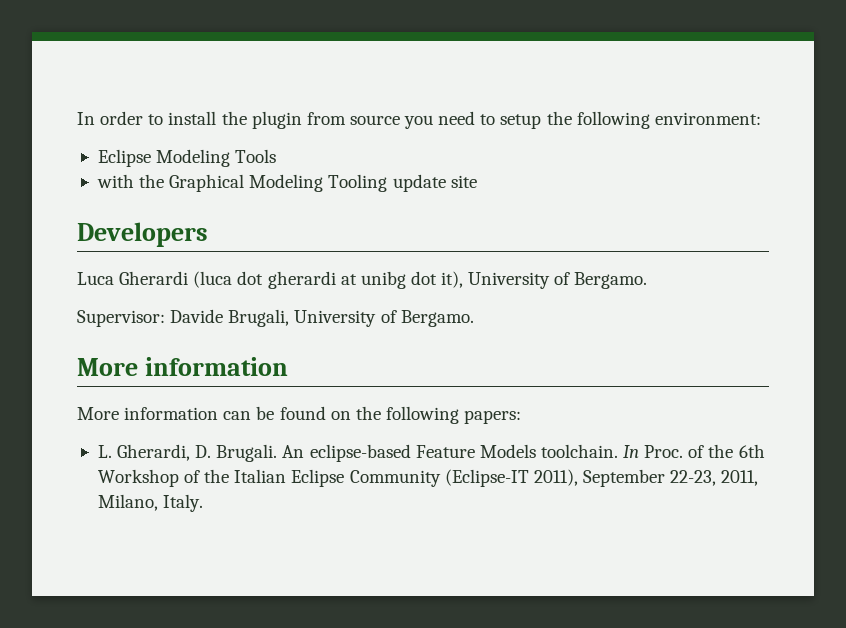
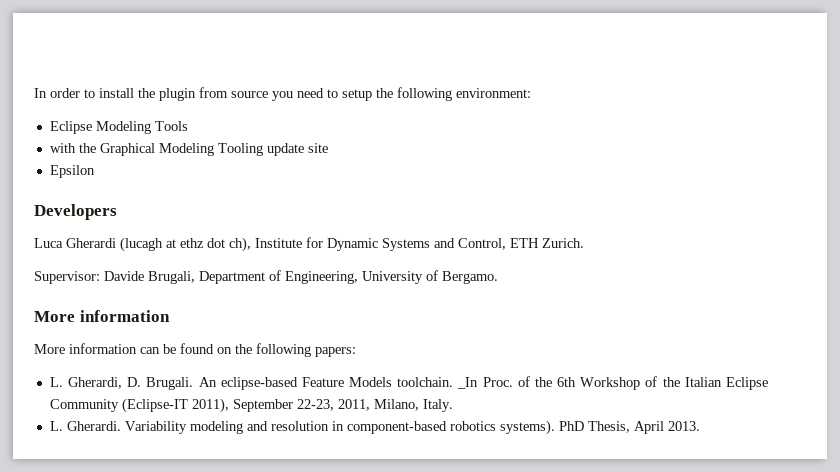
+ Epsilon
- Luca Gherardi (luca dot gherardi at unibg dot it), University of Bergamo.
+ Luca Gherardi (lucagh at ethz dot ch), Institute for Dynamic Systems and Control, ETH Zurich.
- Supervisor: Davide Brugali, University of Bergamo.
+ Supervisor: Davide Brugali, Department of Engineering, University of Bergamo.
- In Proc. of the 6th Workshop of the Italian Eclipse Community (Eclipse-IT 2011), September 22-23, 2011, Milano, Italy.
+ _In Proc. of the 6th Workshop of the Italian Eclipse Community (Eclipse-IT 2011), September 22-23, 2011, Milano, Italy.
+ L. Gherardi. Variability modeling and resolution in component-based robotics systems). PhD Thesis, April 2013.

